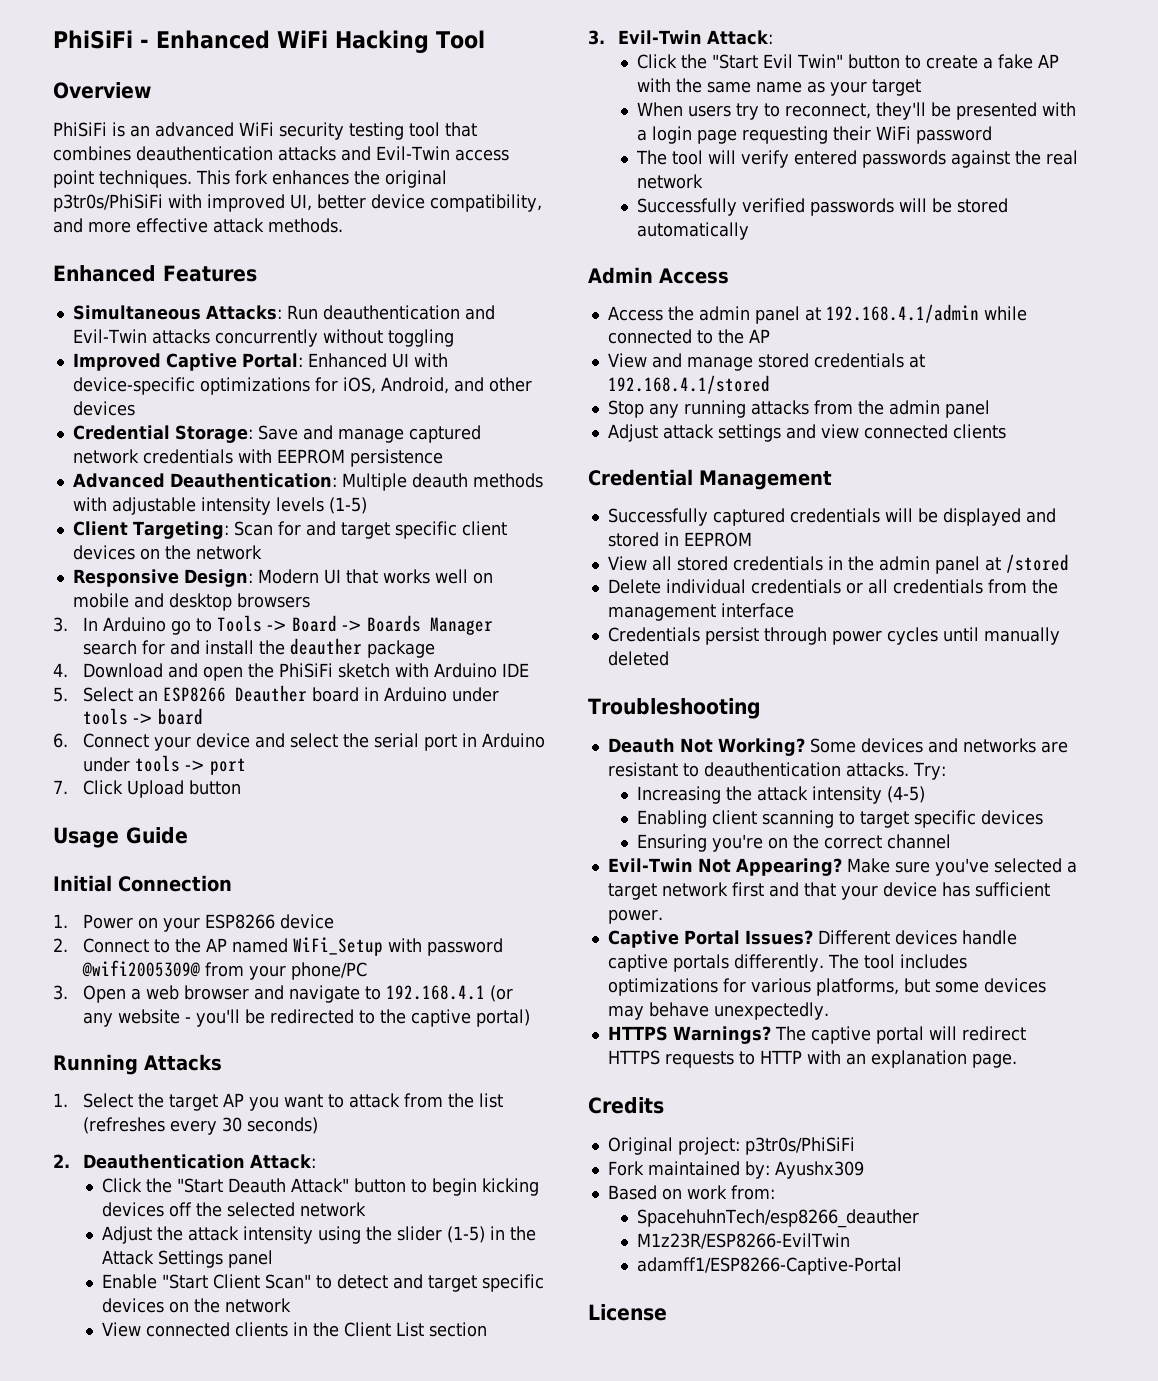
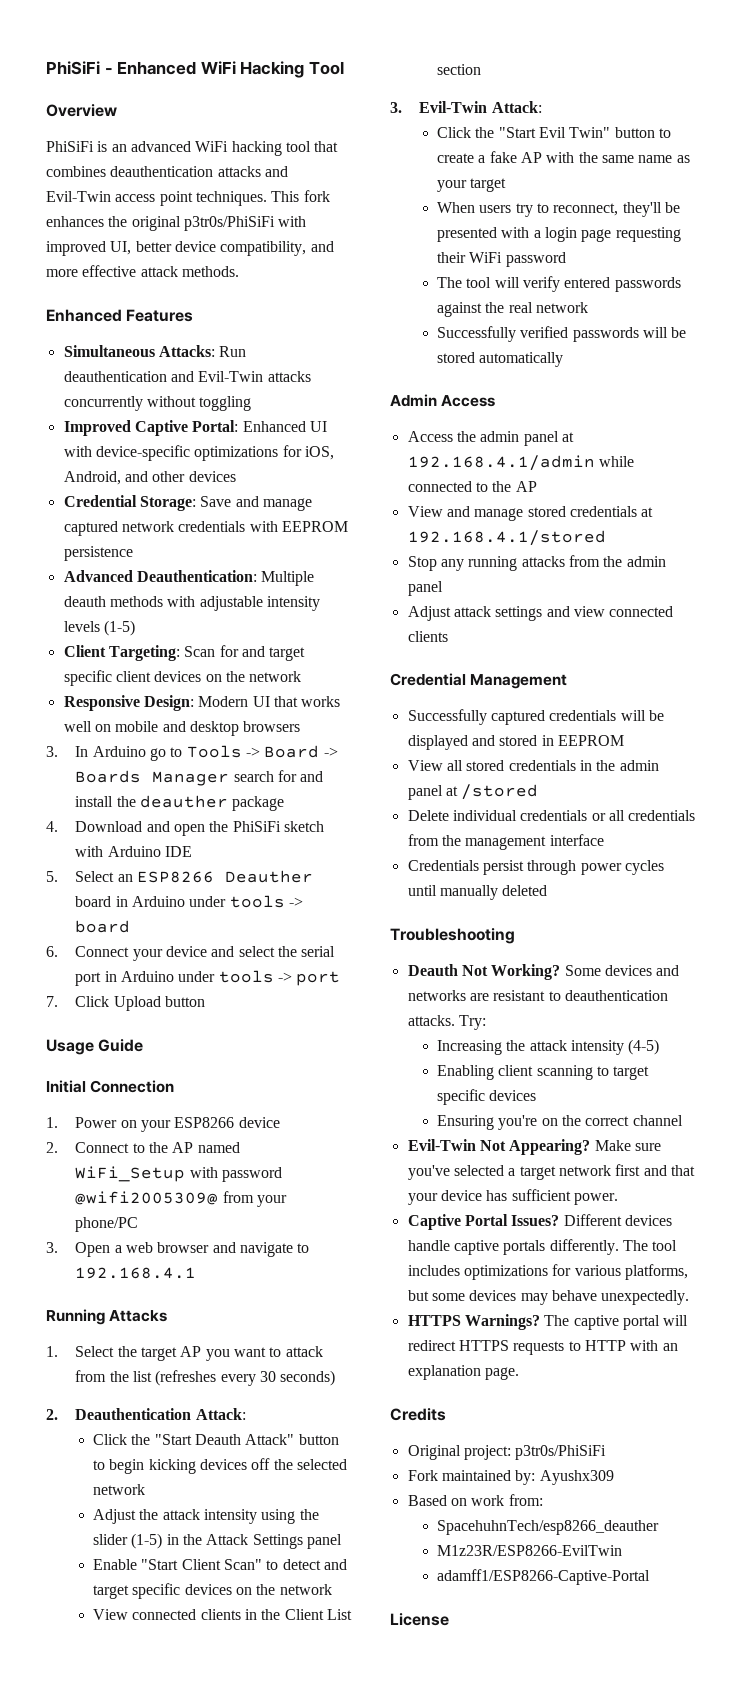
- PhiSiFi is an advanced WiFi security testing tool that combines deauthentication attacks and Evil-Twin access point techniques.
+ PhiSiFi is an advanced WiFi hacking tool that combines deauthentication attacks and Evil-Twin access point techniques.
- 3. Open a web browser and navigate to 192.168.4.1 (or any website - you'll be redirected to the captive portal)
+ 3. Open a web browser and navigate to 192.168.4.1

